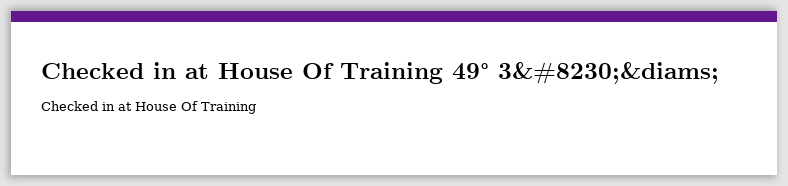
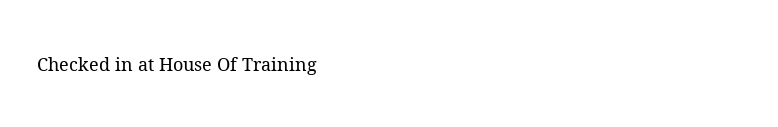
- Checked in at House Of Training 49° 3&#8230;&diams;

